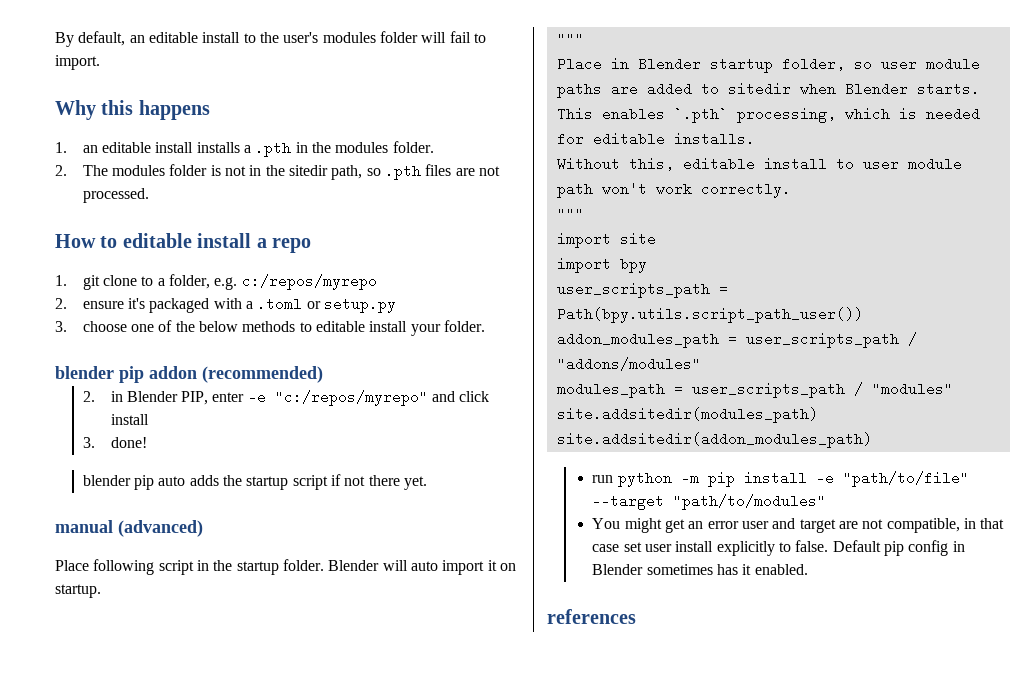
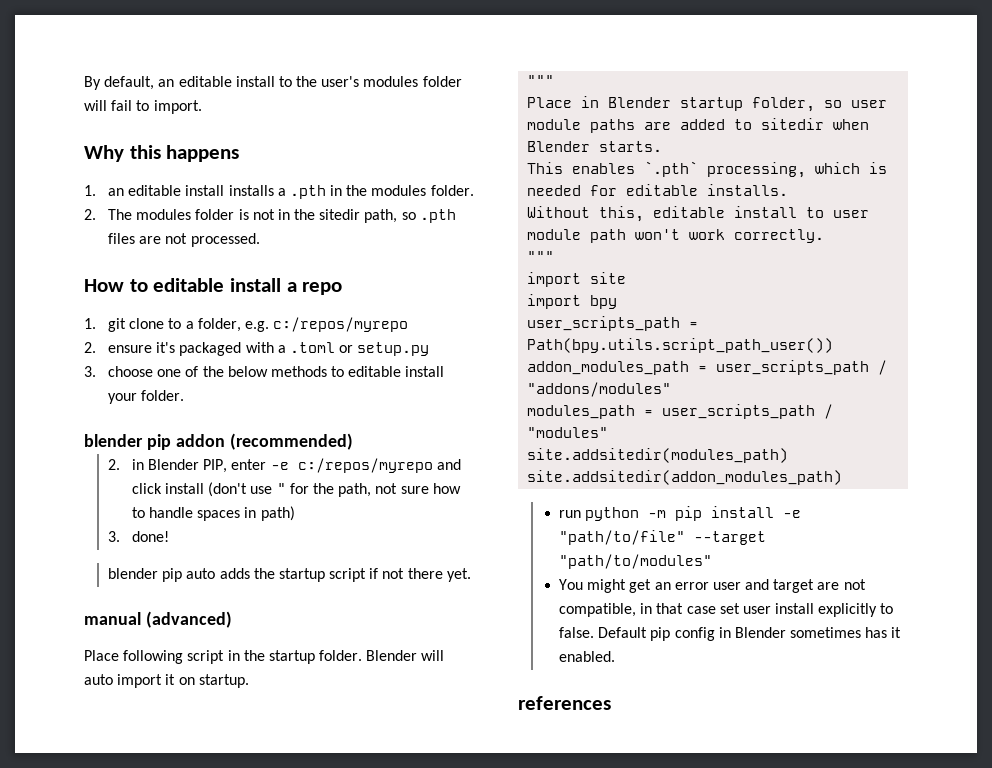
- 2. in Blender PIP, enter -e "c:/repos/myrepo" and click install
+ 2. in Blender PIP, enter -e c:/repos/myrepo and click install (don't use " for the path, not sure how to handle spaces in path)

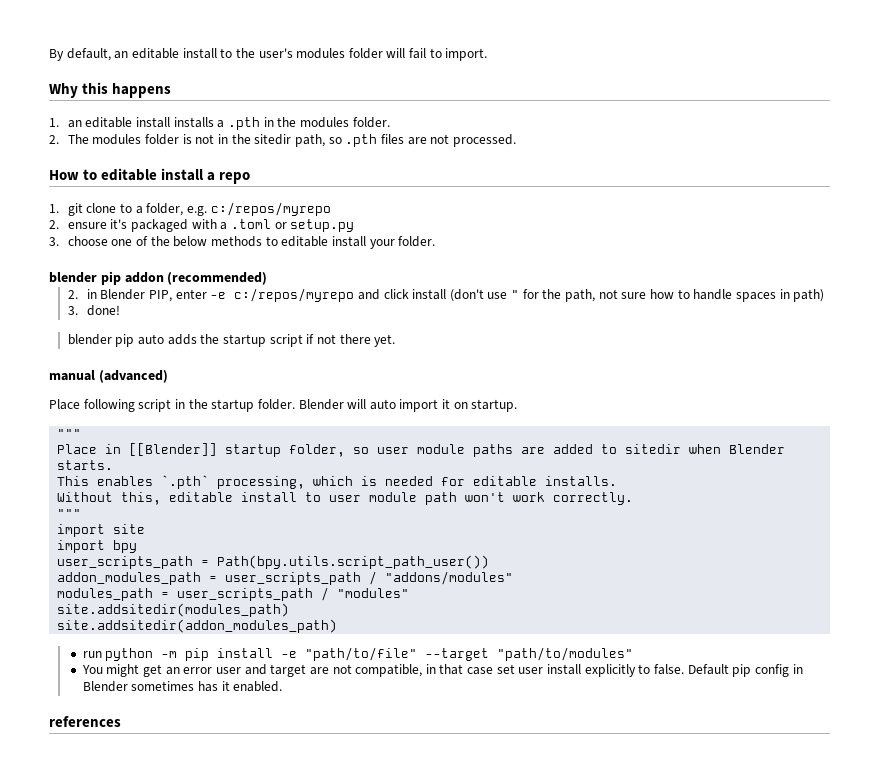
- Place in Blender startup folder, so user module paths are added to sitedir when Blender starts.
+ Place in [[Blender]] startup folder, so user module paths are added to sitedir when Blender starts.

